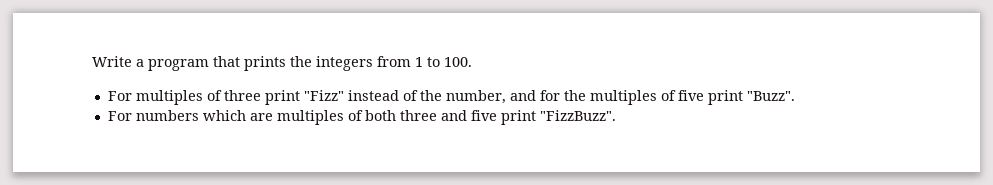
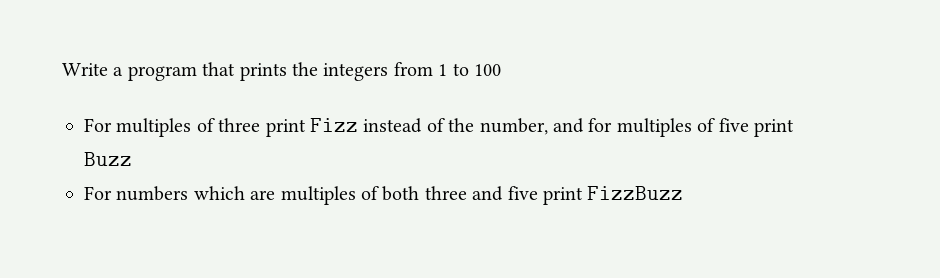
- Write a program that prints the integers from 1 to 100.
+ Write a program that prints the integers from 1 to 100
- For multiples of three print "Fizz" instead of the number, and for the multiples of five print "Buzz".
+ For multiples of three print Fizz instead of the number, and for multiples of five print Buzz
- For numbers which are multiples of both three and five print "FizzBuzz".
+ For numbers which are multiples of both three and five print FizzBuzz

